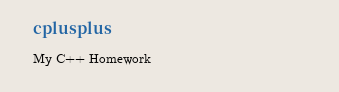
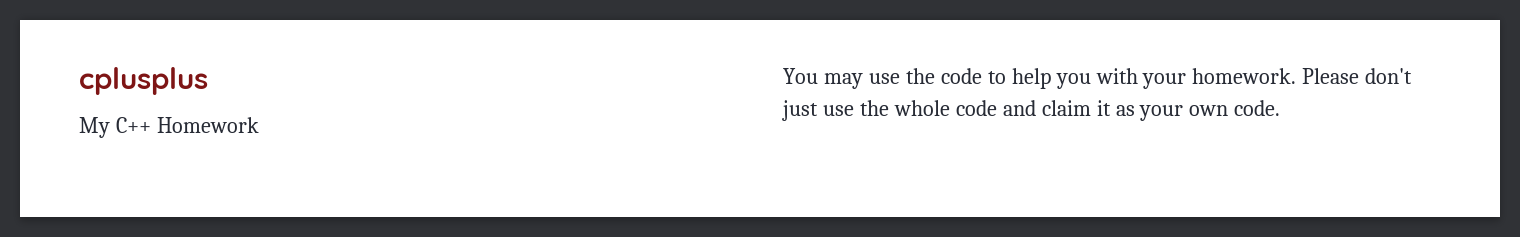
+ You may use the code to help you with your homework. Please don't just use the whole code and claim it as your own code.

